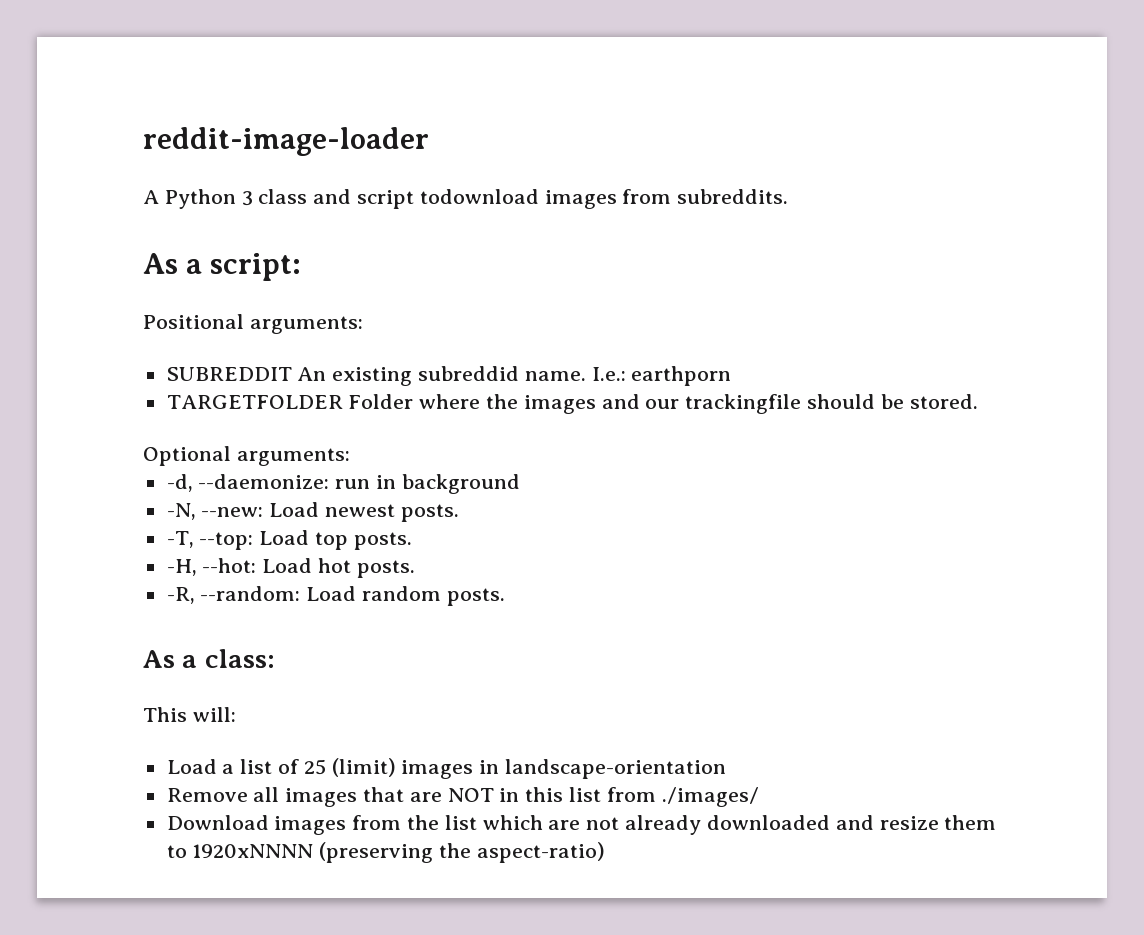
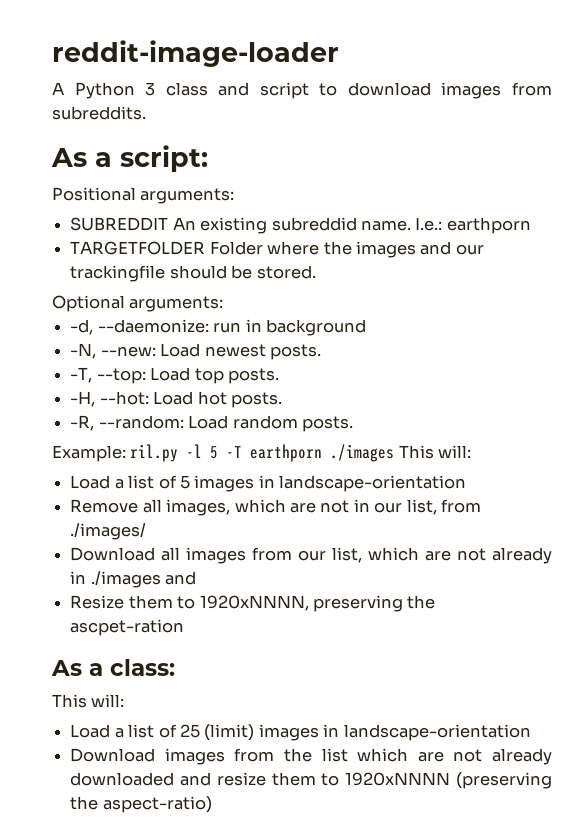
- A Python 3 class and script todownload images from subreddits.
+ A Python 3 class and script to download images from subreddits.
+ Example: ril.py -l 5 -T earthporn ./images This will:
+ Load a list of 5 images in landscape-orientation
+ Remove all images, which are not in our list, from ./images/
+ Download all images from our list, which are not already in ./images and
+ Resize them to 1920xNNNN, preserving the ascpet-ration
- Remove all images that are NOT in this list from ./images/

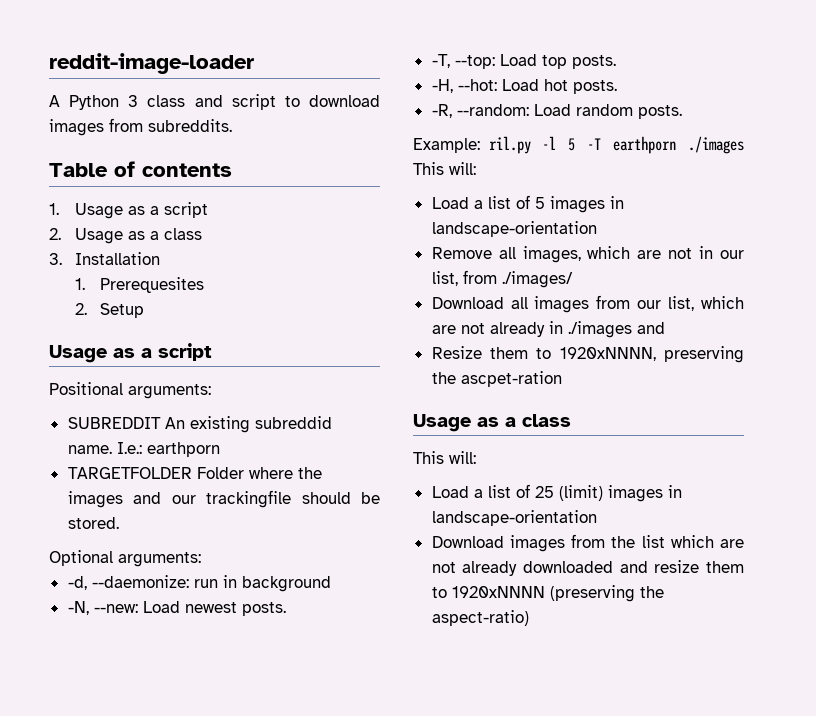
- As a script:
+ Table of contents
+ 1. Usage as a script
+ 2. Usage as a class
+ 3. Installation
+ 1. Prerequesites
+ 2. Setup
+ Usage as a script
  Resize them to 1920xNNNN, preserving the ascpet-ration
- As a class:
+ Usage as a class

